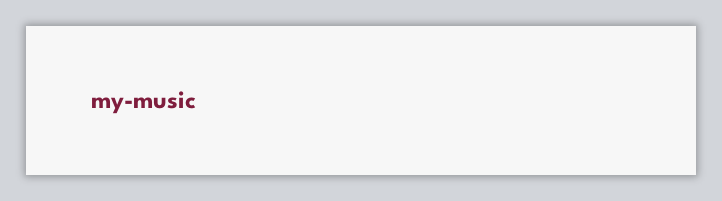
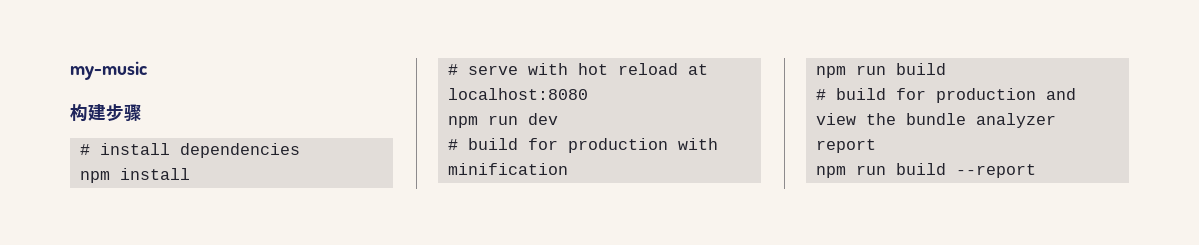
+ 构建步骤
+ # install dependencies
+ npm install
+ # serve with hot reload at localhost:8080
+ npm run dev
+ # build for production with minification
+ npm run build
+ # build for production and view the bundle analyzer report
+ npm run build --report

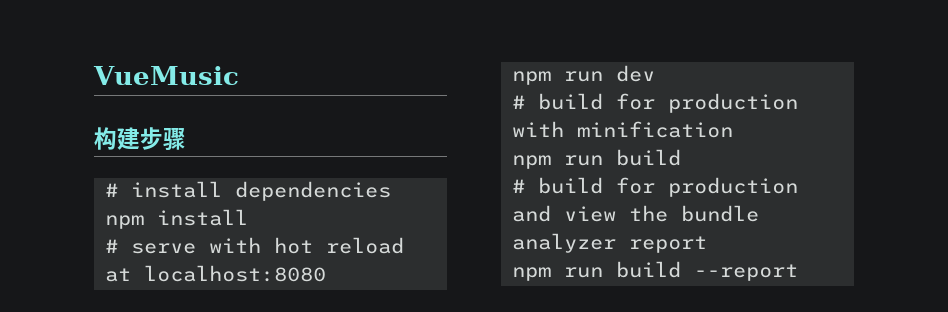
- my-music
+ VueMusic

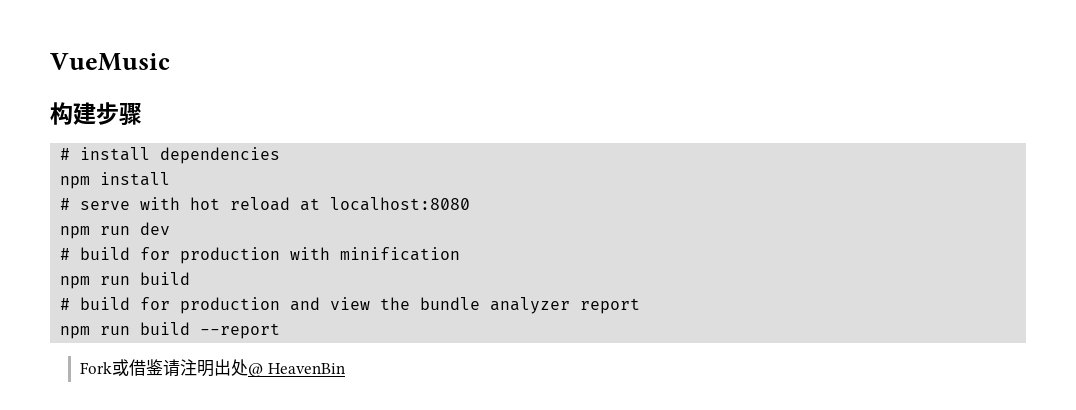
+ Fork或借鉴请注明出处@ HeavenBin

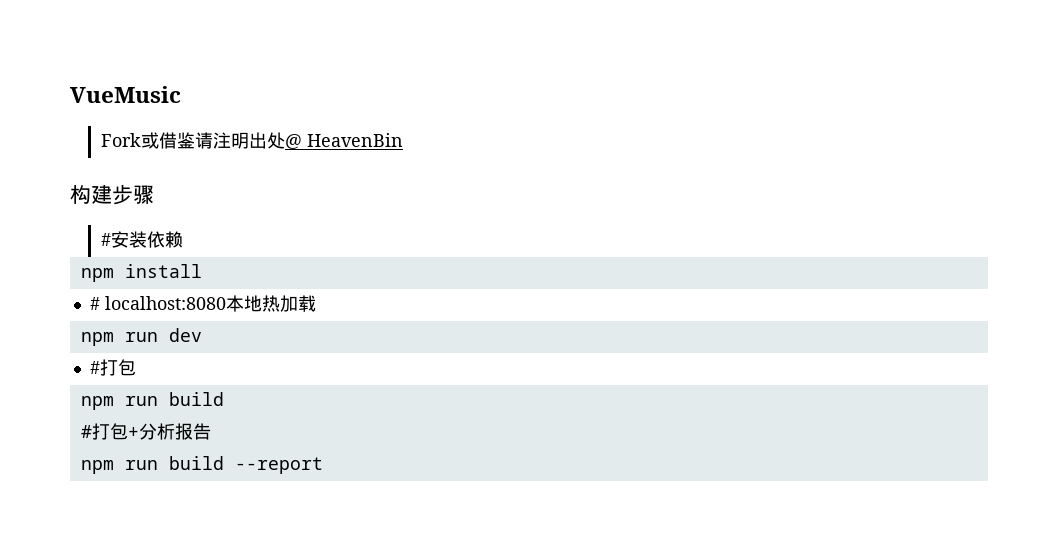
- 构建步骤
- # install dependencies
- npm install
- # serve with hot reload at localhost:8080
- npm run dev
- # build for production with minification
- npm run build
- # build for production and view the bundle analyzer report
- npm run build --report
+ 构建步骤
+ #安装依赖
+ npm install
+ # localhost:8080本地热加载
+ npm run dev
+ #打包
+ npm run build
+ #打包+分析报告
+ npm run build --report

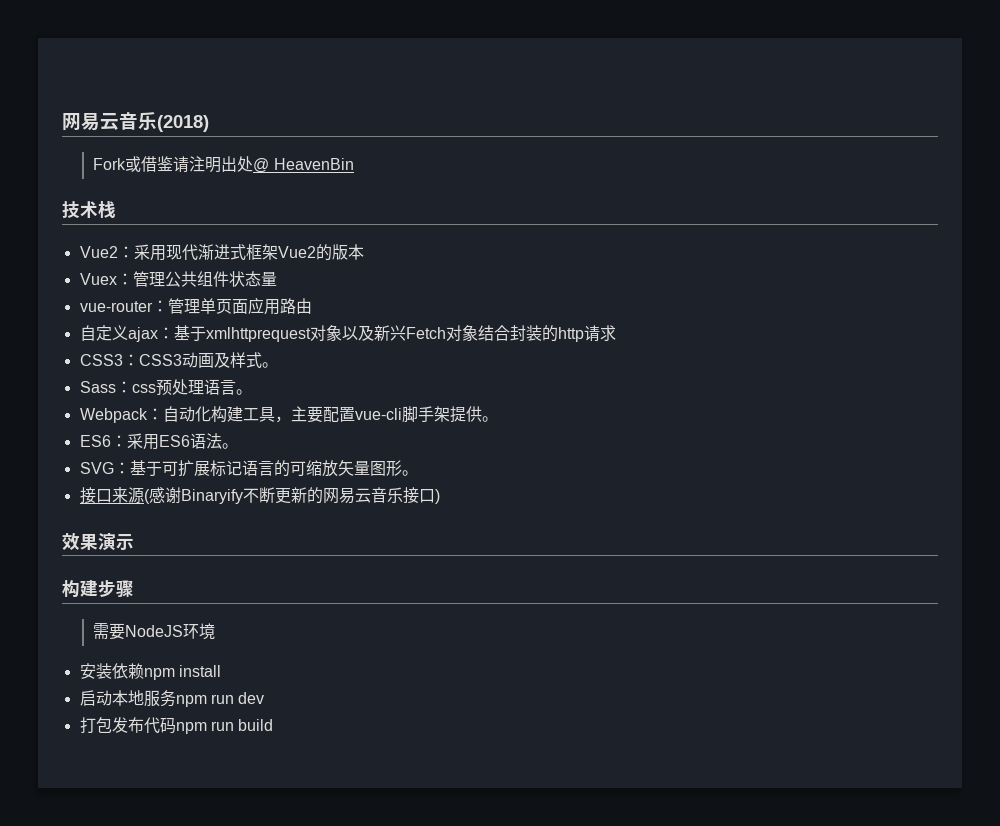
- VueMusic
+ 网易云音乐(2018)
+ 技术栈
+ Vue2：采用现代渐进式框架Vue2的版本
+ Vuex：管理公共组件状态量
+ vue-router：管理单页面应用路由
+ 自定义ajax：基于xmlhttprequest对象以及新兴Fetch对象结合封装的http请求
+ CSS3：CSS3动画及样式。
+ Sass：css预处理语言。
+ Webpack：自动化构建工具，主要配置vue-cli脚手架提供。
+ ES6：采用ES6语法。
+ SVG：基于可扩展标记语言的可缩放矢量图形。
+ 接口来源(感谢Binaryify不断更新的网易云音乐接口)
+ 效果演示
- #安装依赖
- npm install
+ 需要NodeJS环境
+ 安装依赖npm install
- # localhost:8080本地热加载
- npm run dev
- #打包
- npm run build
- #打包+分析报告
- npm run build --report
+ 启动本地服务npm run dev
+ 打包发布代码npm run build

